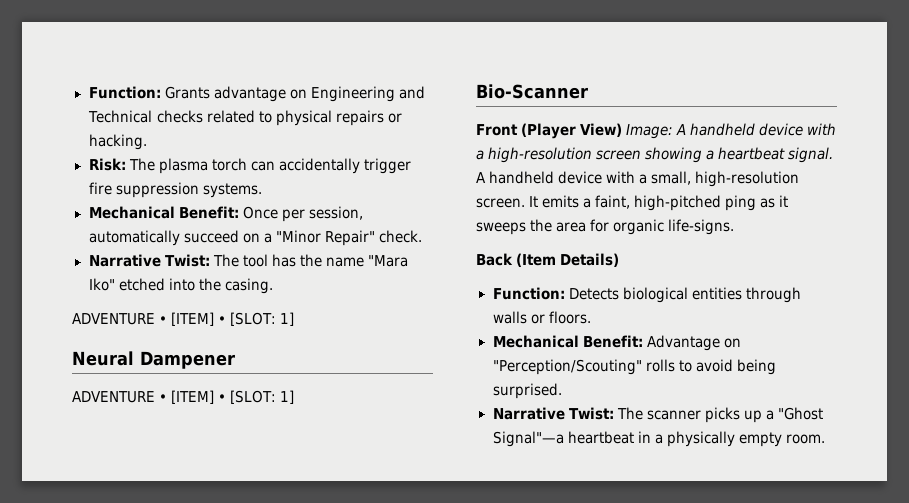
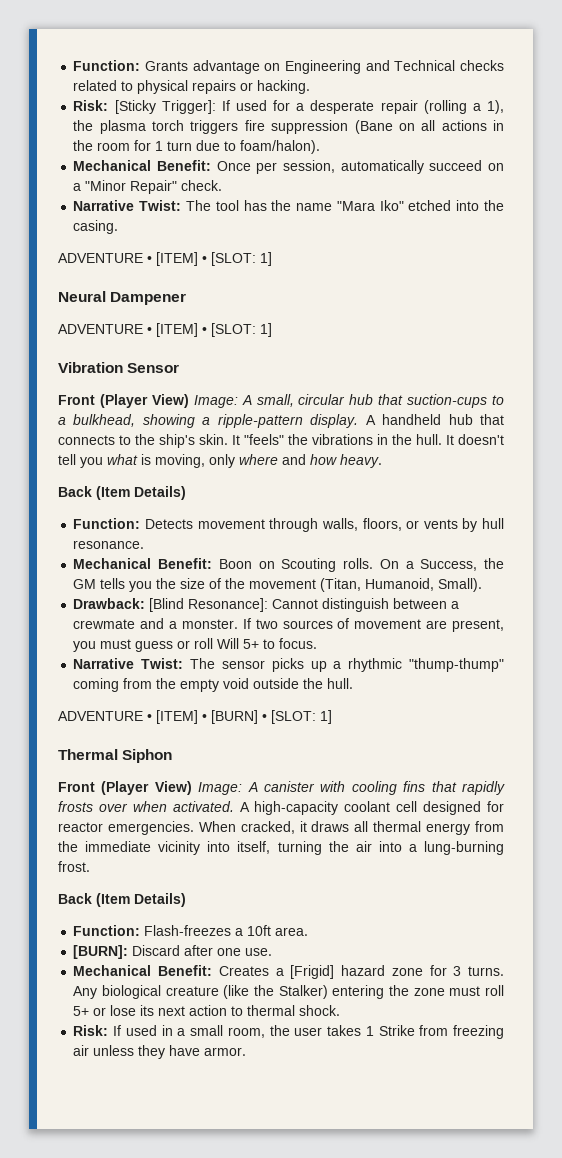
- Risk: The plasma torch can accidentally trigger fire suppression systems.
+ Risk: [Sticky Trigger]: If used for a desperate repair (rolling a 1), the plasma torch triggers fire suppression (Bane on all actions in the room for 1 turn due to foam/halon).
- Bio-Scanner
- Front (Player View) Image: A handheld device with a high-resolution screen showing a heartbeat signal. A handheld device with a small, high-resolution screen. It emits a faint, high-pitched ping as it sweeps the area for organic life-signs.
+ Vibration Sensor
+ Front (Player View) Image: A small, circular hub that suction-cups to a bulkhead, showing a ripple-pattern display. A handheld hub that connects to the ship's skin. It "feels" the vibrations in the hull. It doesn't tell you what is moving, only where and how heavy.
- Function: Detects biological entities through walls or floors.
- Mechanical Benefit: Advantage on "Perception/Scouting" rolls to avoid being surprised.
- Narrative Twist: The scanner picks up a "Ghost Signal"—a heartbeat in a physically empty room.
+ Function: Detects movement through walls, floors, or vents by hull resonance.
+ Mechanical Benefit: Boon on Scouting rolls. On a Success, the GM tells you the size of the movement (Titan, Humanoid, Small).
+ Drawback: [Blind Resonance]: Cannot distinguish between a crewmate and a monster. If two sources of movement are present, you must guess or roll Will 5+ to focus.
+ Narrative Twist: The sensor picks up a rhythmic "thump-thump" coming from the empty void outside the hull.
+ ADVENTURE • [ITEM] • [BURN] • [SLOT: 1]
+ Thermal Siphon
+ Front (Player View) Image: A canister with cooling fins that rapidly frosts over when activated. A high-capacity coolant cell designed for reactor emergencies. When cracked, it draws all thermal energy from the immediate vicinity into itself, turning the air into a lung-burning frost.
+ Back (Item Details)
+ Function: Flash-freezes a 10ft area.
+ [BURN]: Discard after one use.
+ Mechanical Benefit: Creates a [Frigid] hazard zone for 3 turns. Any biological creature (like the Stalker) entering the zone must roll 5+ or lose its next action to thermal shock.
+ Risk: If used in a small room, the user takes 1 Strike from freezing air unless they have armor.

